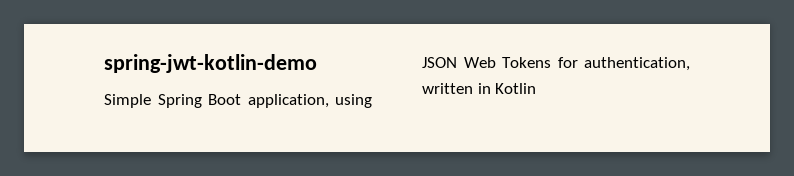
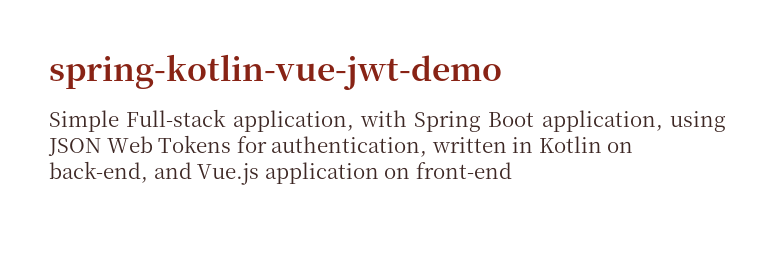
- spring-jwt-kotlin-demo
+ spring-kotlin-vue-jwt-demo
- Simple Spring Boot application, using JSON Web Tokens for authentication, written in Kotlin
+ Simple Full-stack application, with Spring Boot application, using JSON Web Tokens for authentication, written in Kotlin on back-end, and Vue.js application on front-end

